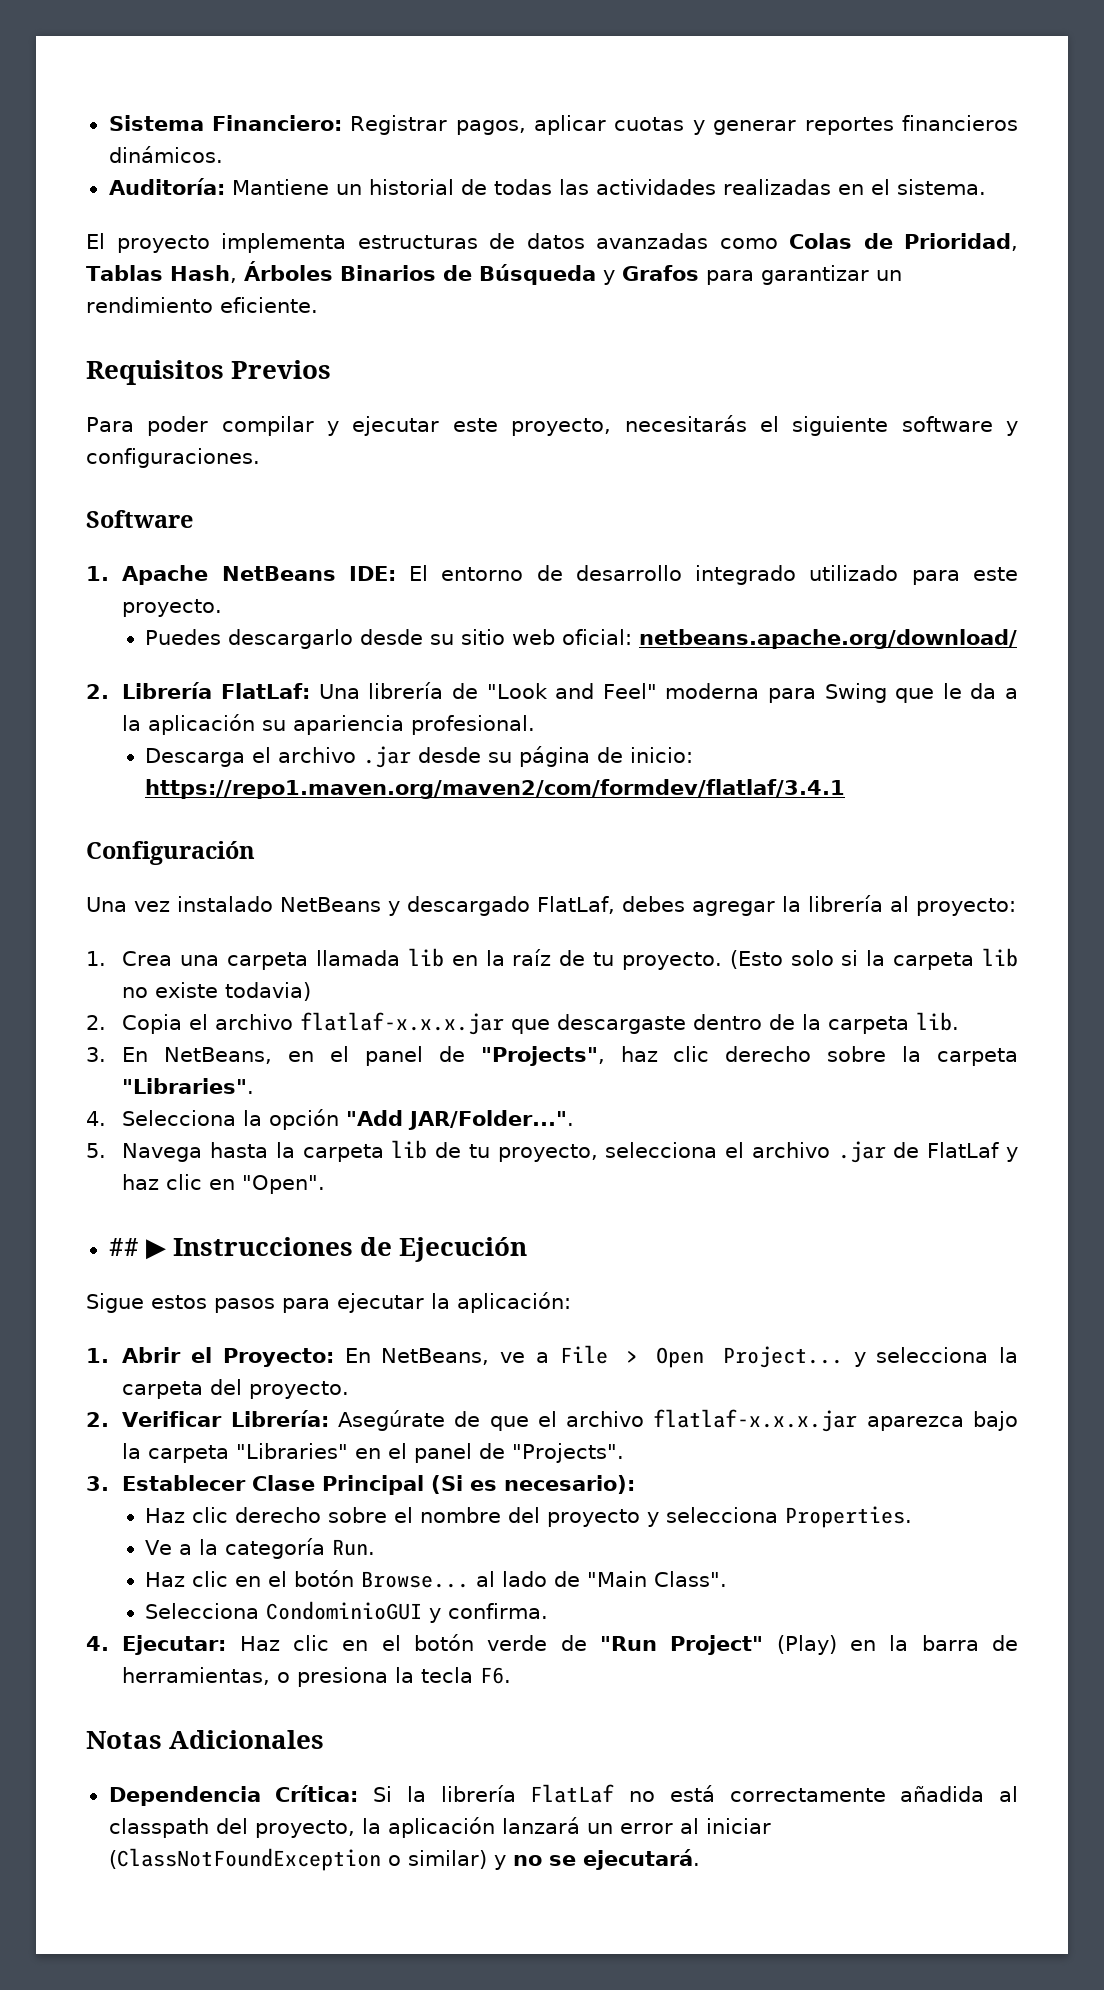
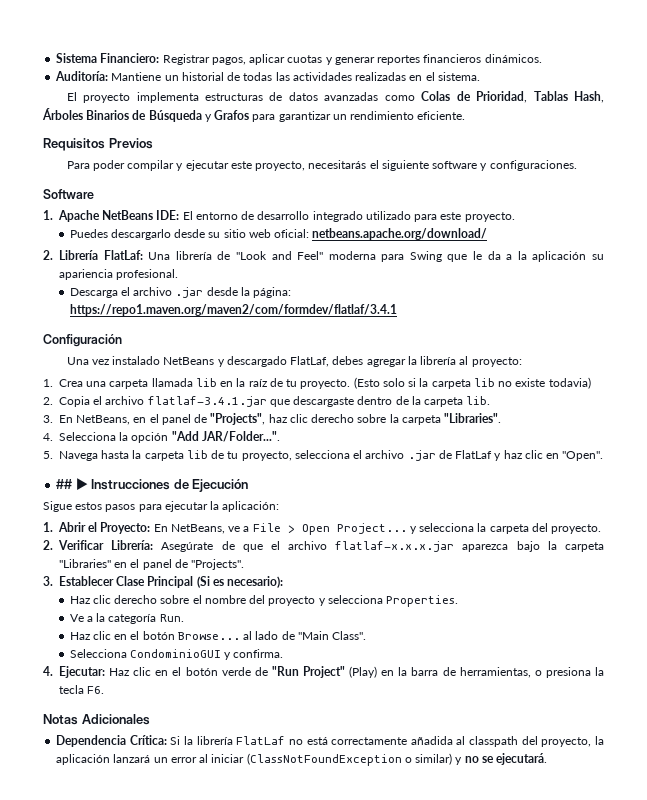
- Descarga el archivo .jar desde su página de inicio: https://repo1.maven.org/maven2/com/formdev/flatlaf/3.4.1
+ Descarga el archivo .jar desde la página: https://repo1.maven.org/maven2/com/formdev/flatlaf/3.4.1
- 2. Copia el archivo flatlaf-x.x.x.jar que descargaste dentro de la carpeta lib.
+ 2. Copia el archivo flatlaf-3.4.1.jar que descargaste dentro de la carpeta lib.

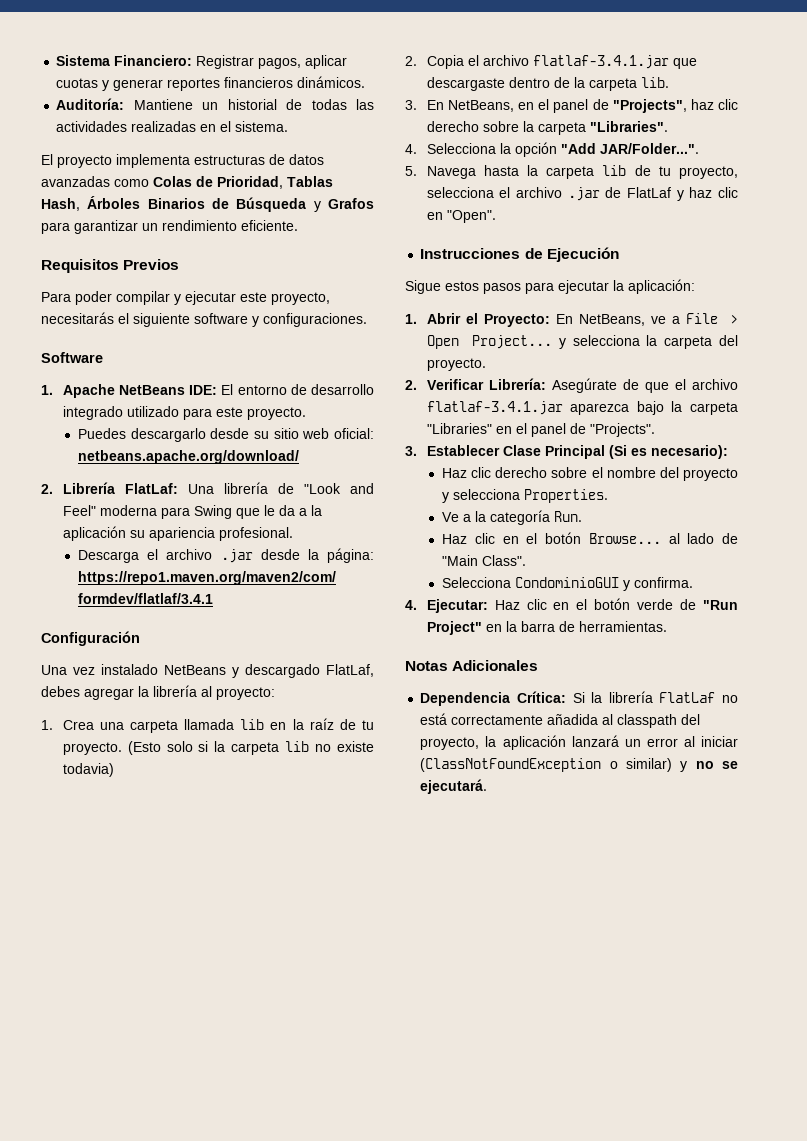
- ## ▶ Instrucciones de Ejecución
+ Instrucciones de Ejecución
- 2. Verificar Librería: Asegúrate de que el archivo flatlaf-x.x.x.jar aparezca bajo la carpeta "Libraries" en el panel de "Projects".
+ 2. Verificar Librería: Asegúrate de que el archivo flatlaf-3.4.1.jar aparezca bajo la carpeta "Libraries" en el panel de "Projects".
- 4. Ejecutar: Haz clic en el botón verde de "Run Project" (Play) en la barra de herramientas, o presiona la tecla F6.
+ 4. Ejecutar: Haz clic en el botón verde de "Run Project" en la barra de herramientas.

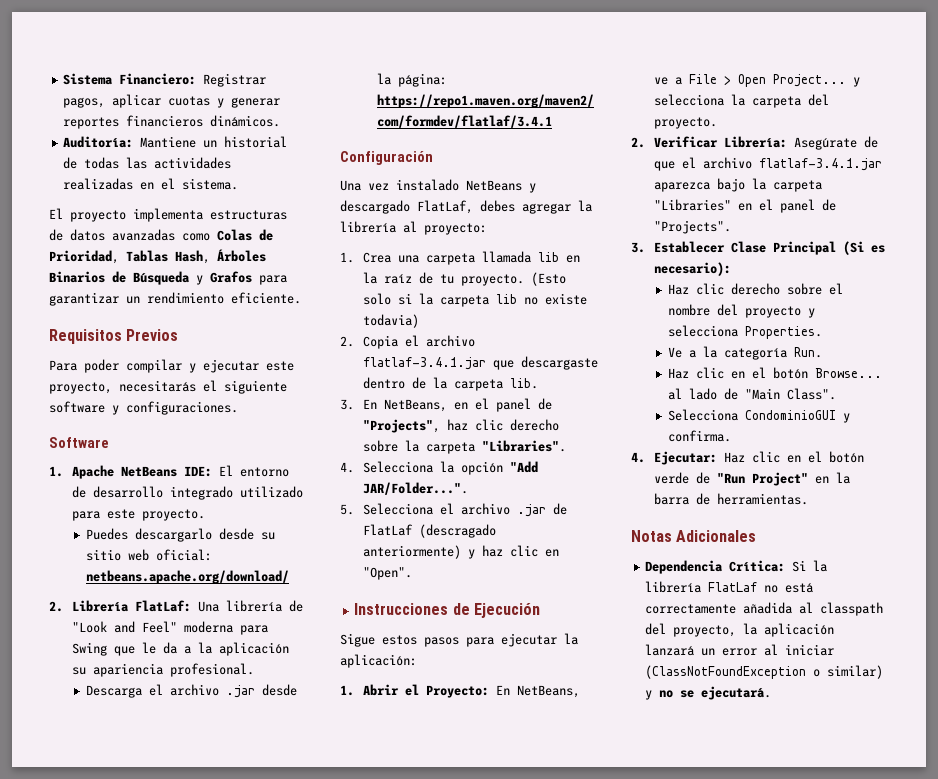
- 5. Navega hasta la carpeta lib de tu proyecto, selecciona el archivo .jar de FlatLaf y haz clic en "Open".
+ 5. Selecciona el archivo .jar de FlatLaf (descragado anteriormente) y haz clic en "Open".

